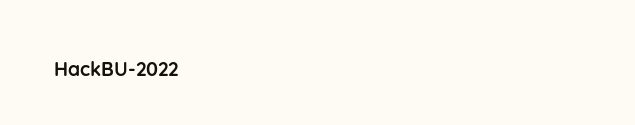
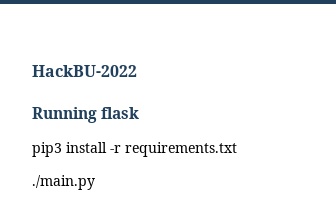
+ Running flask
+ pip3 install -r requirements.txt
+ ./main.py

